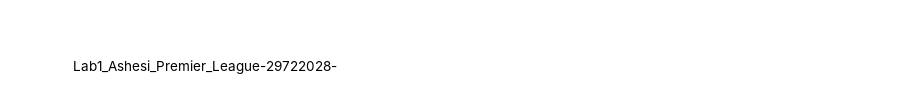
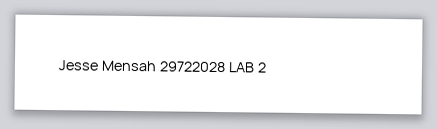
- Lab1_Ashesi_Premier_League-29722028-
+ Jesse Mensah 29722028 LAB 2

